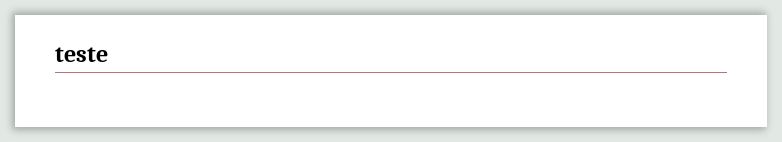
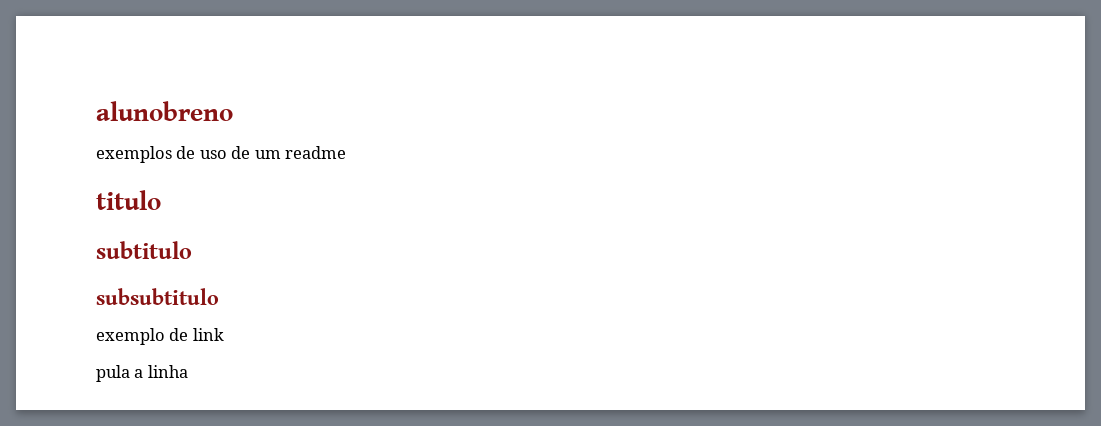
- teste
+ alunobreno
+ exemplos de uso de um readme
+ titulo
+ subtitulo
+ subsubtitulo
+ exemplo de link
+ pula a linha

